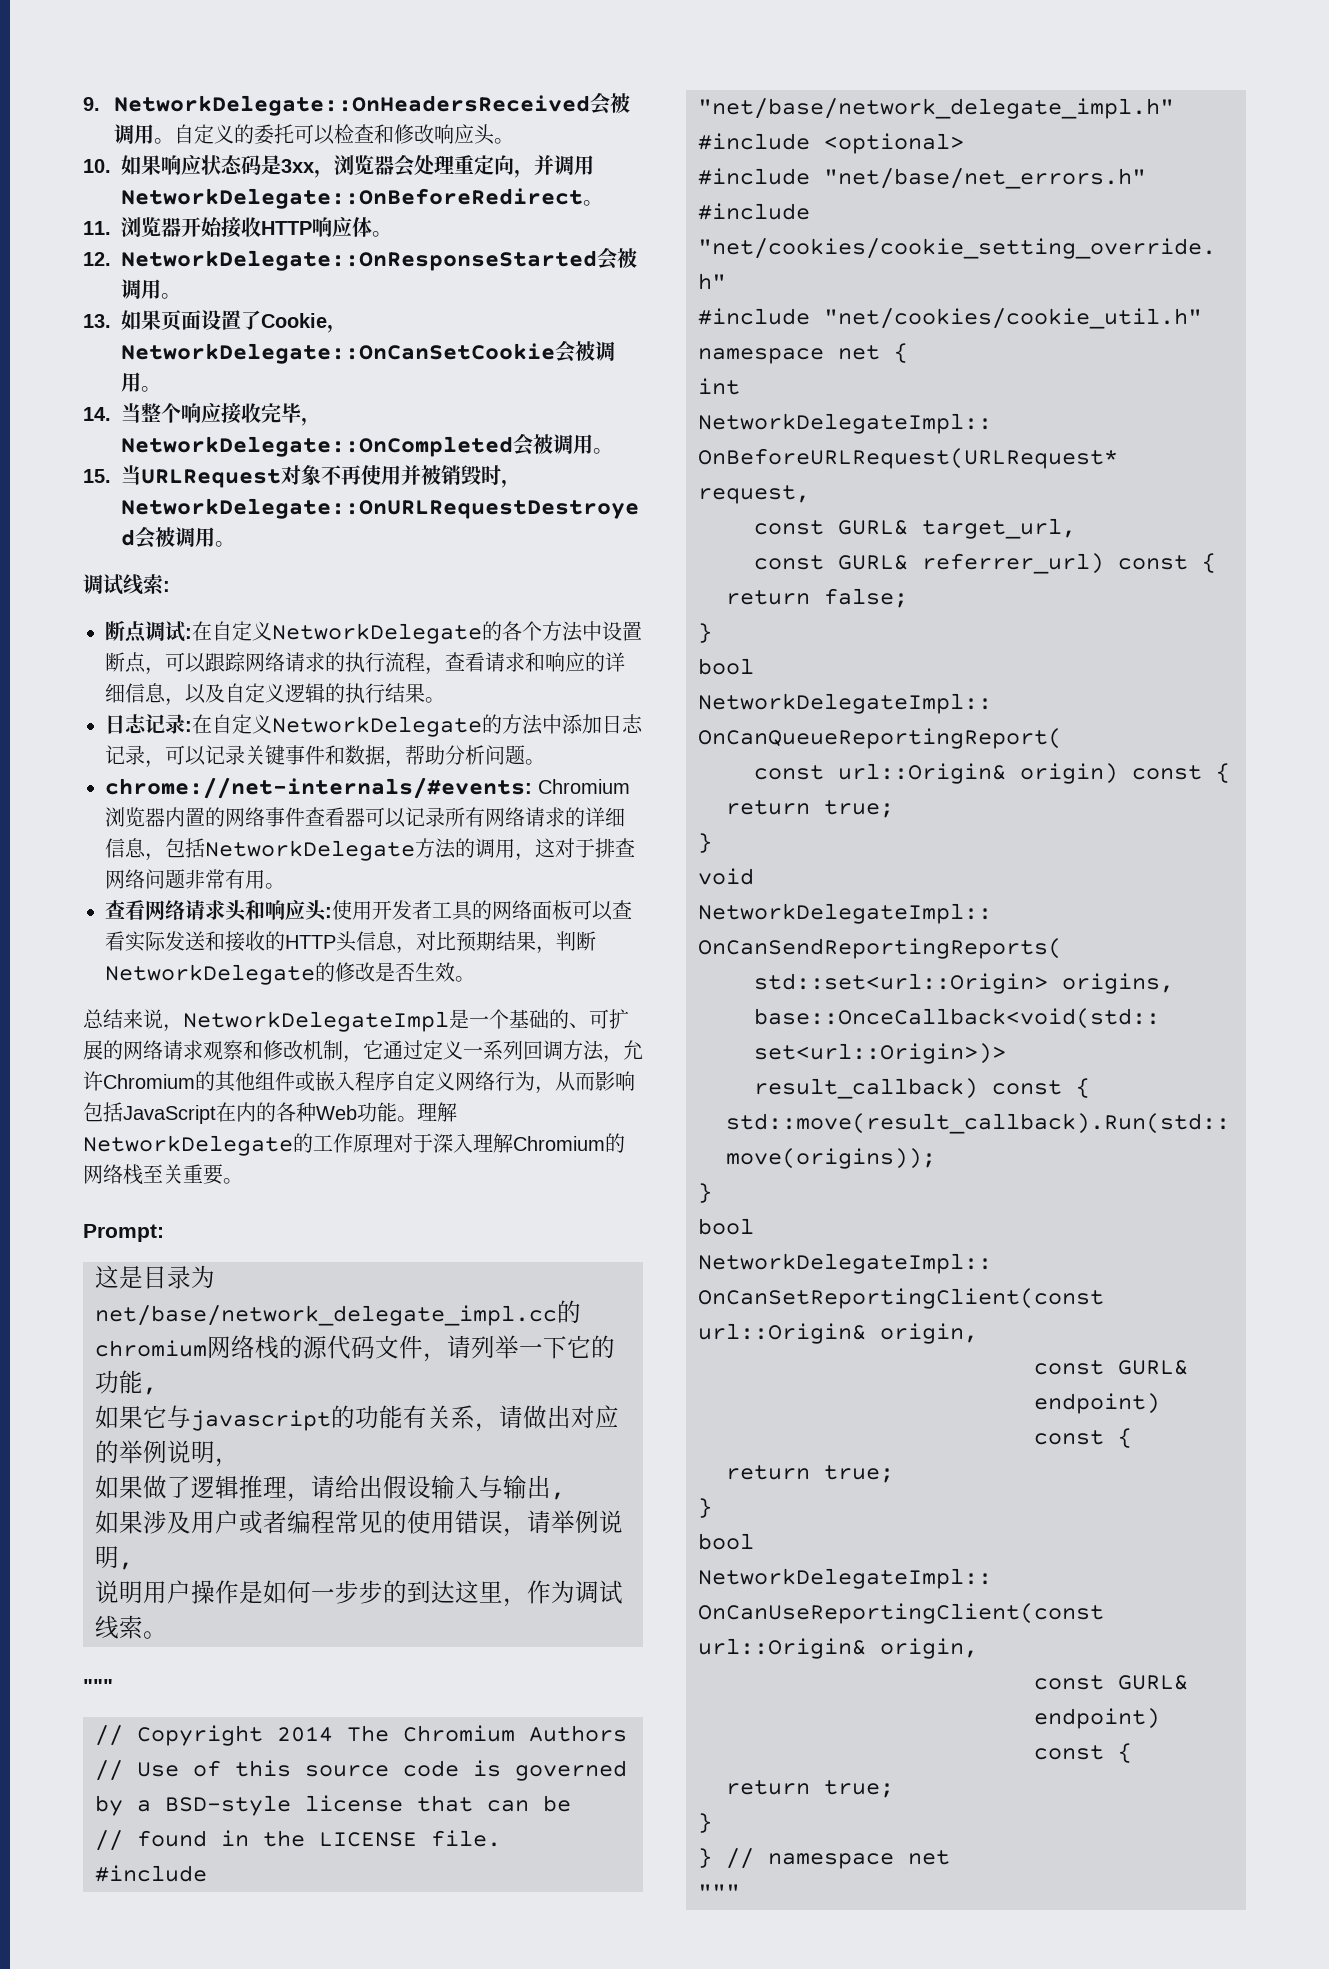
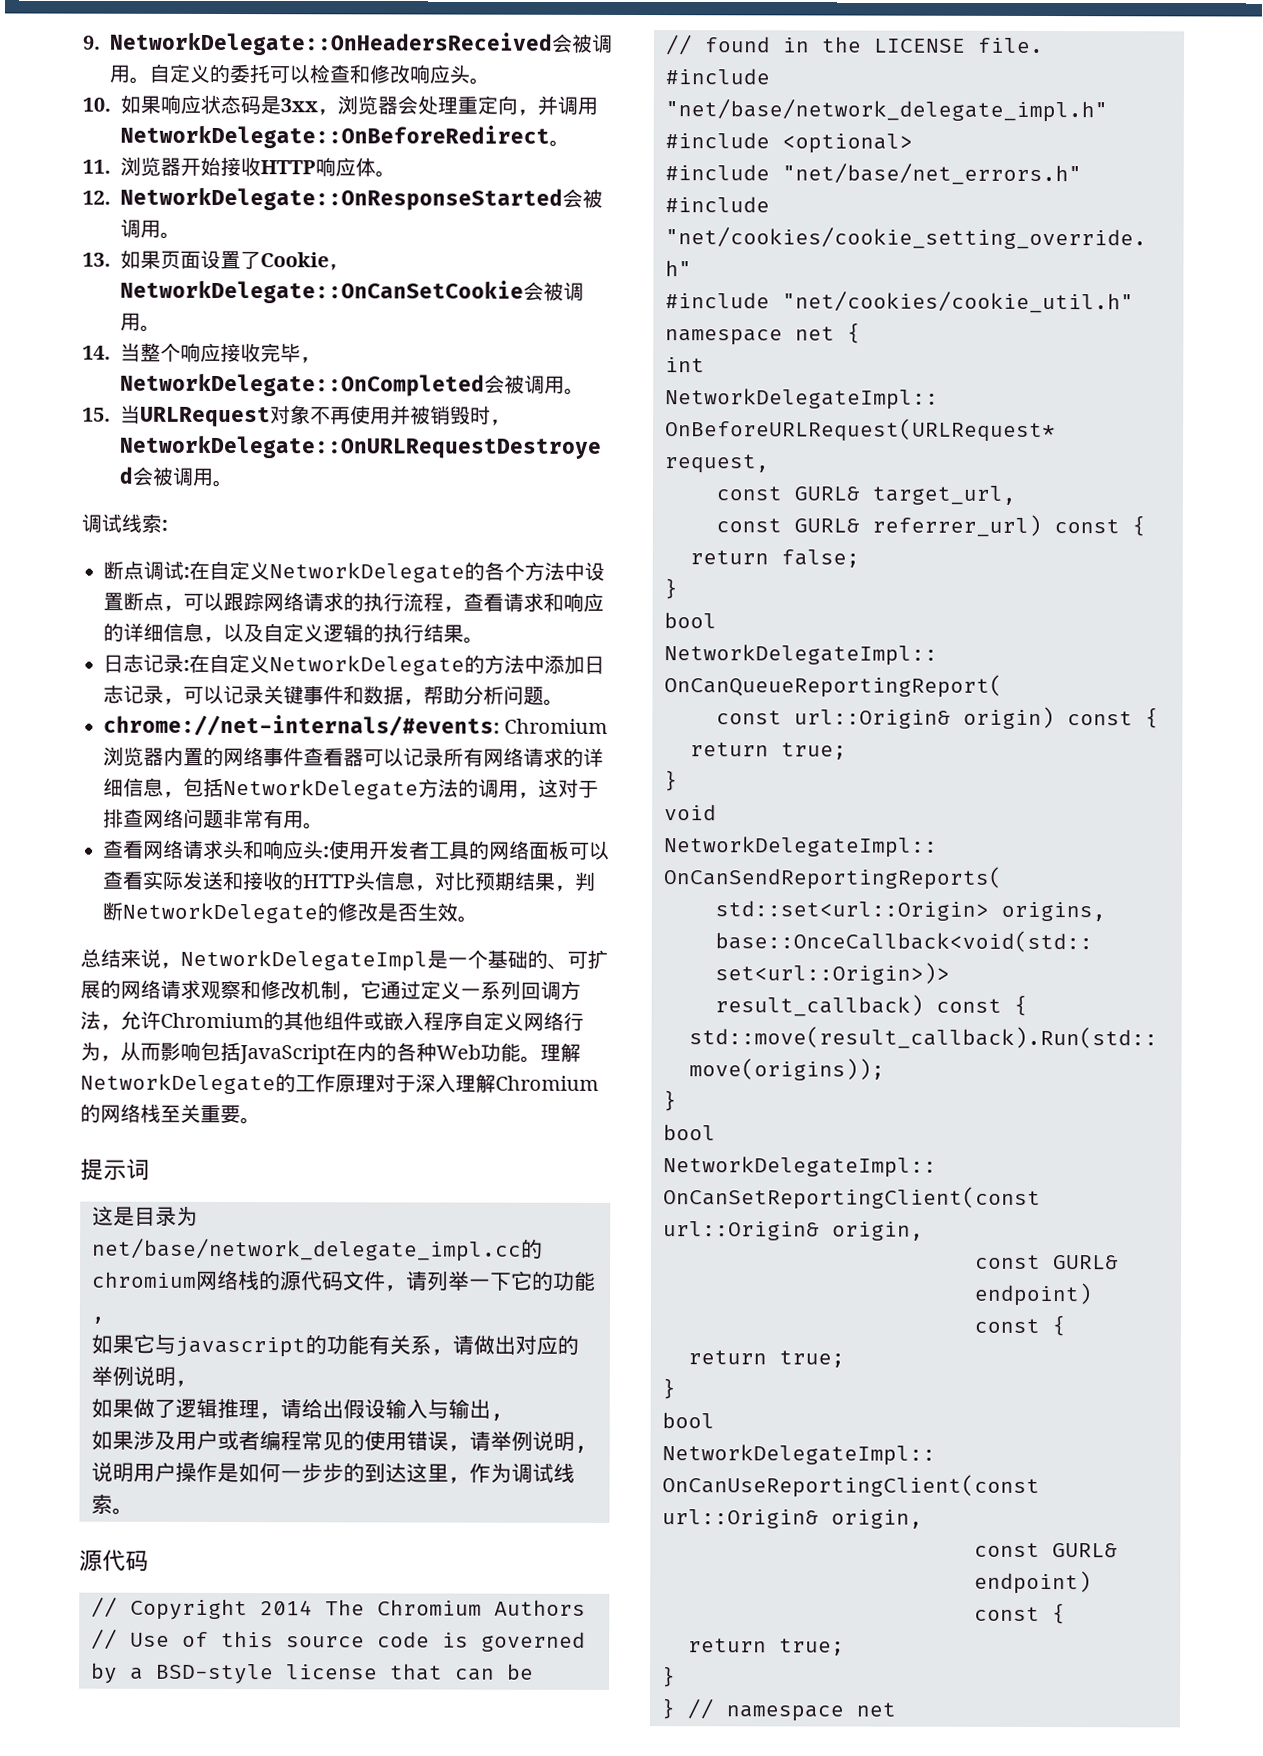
- Prompt:
+ 提示词
  说明用户操作是如何一步步的到达这里，作为调试线索。
- """
+ 源代码
  } // namespace net
- """

